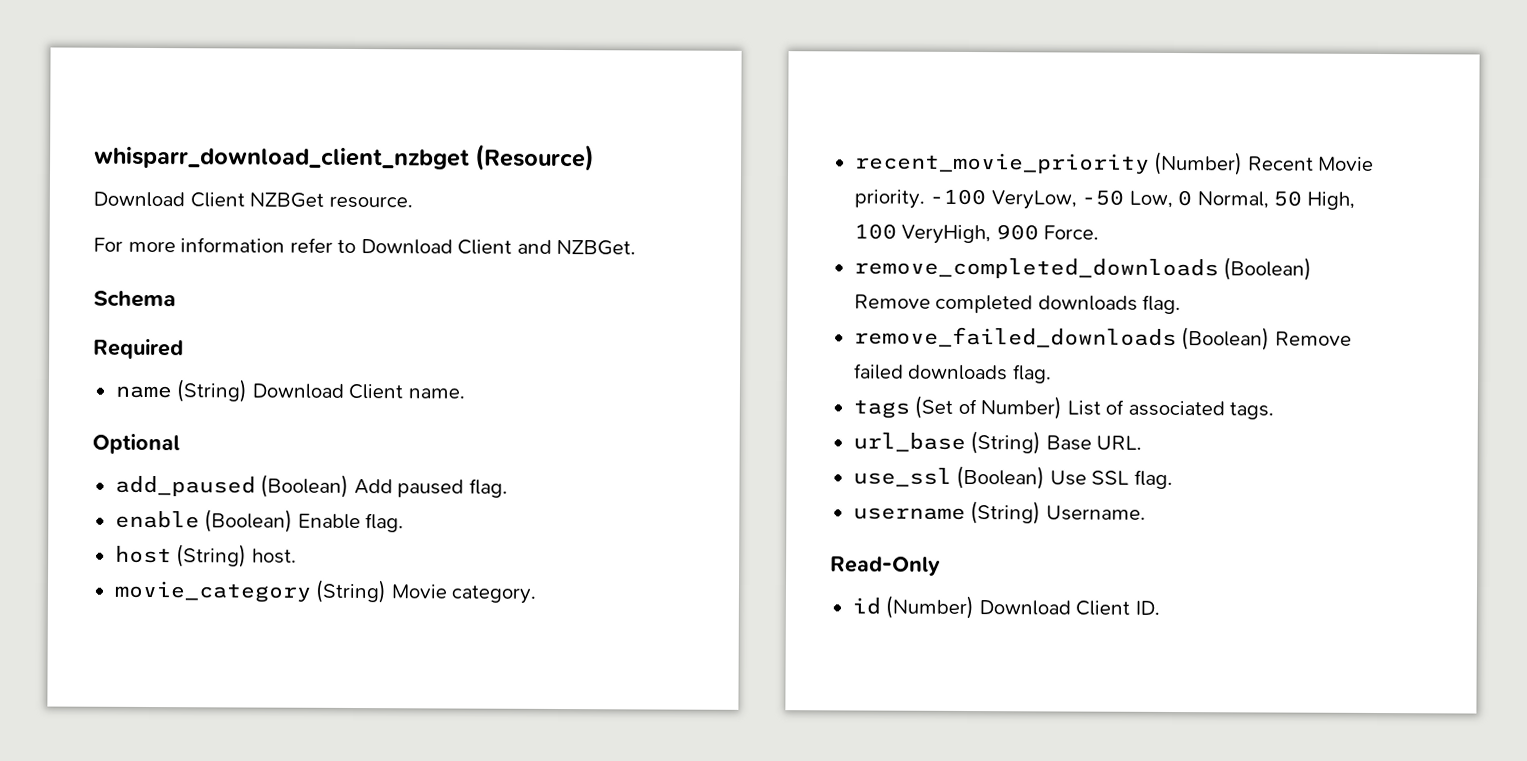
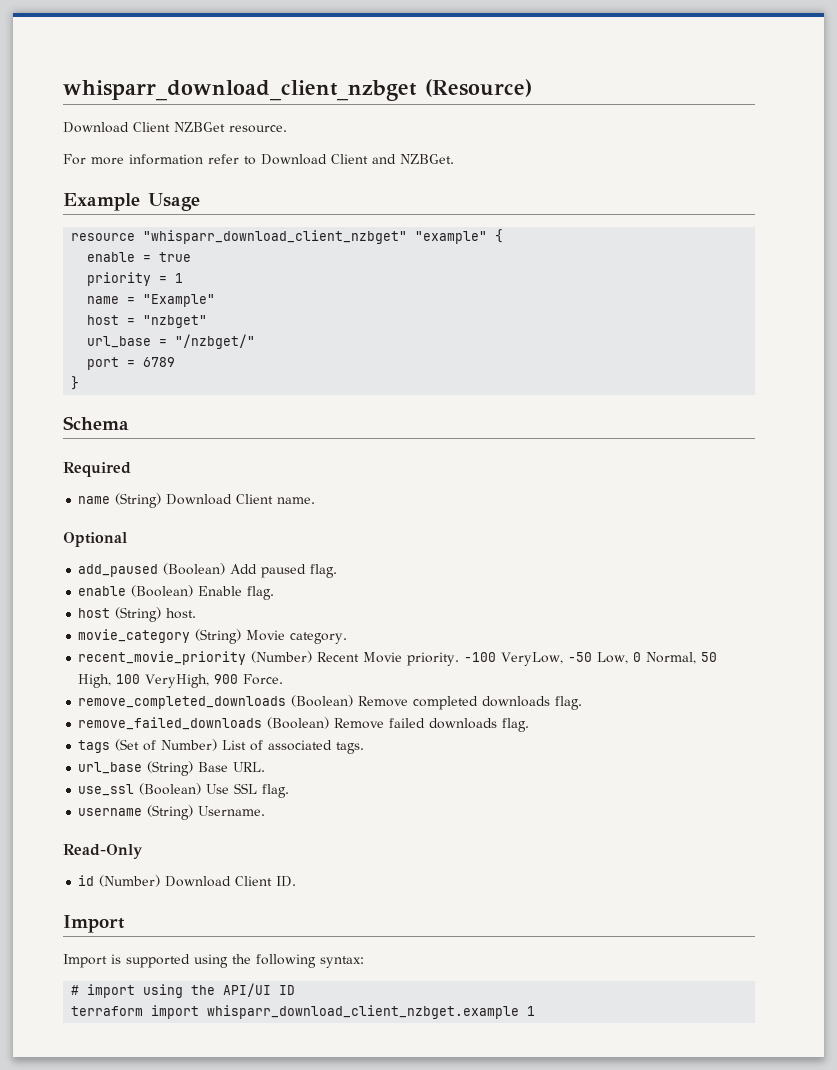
+ Example Usage
+ resource "whisparr_download_client_nzbget" "example" {
+ enable = true
+ priority = 1
+ name = "Example"
+ host = "nzbget"
+ url_base = "/nzbget/"
+ port = 6789
+ }
  id (Number) Download Client ID.
+ Import
+ Import is supported using the following syntax:
+ # import using the API/UI ID
+ terraform import whisparr_download_client_nzbget.example 1

